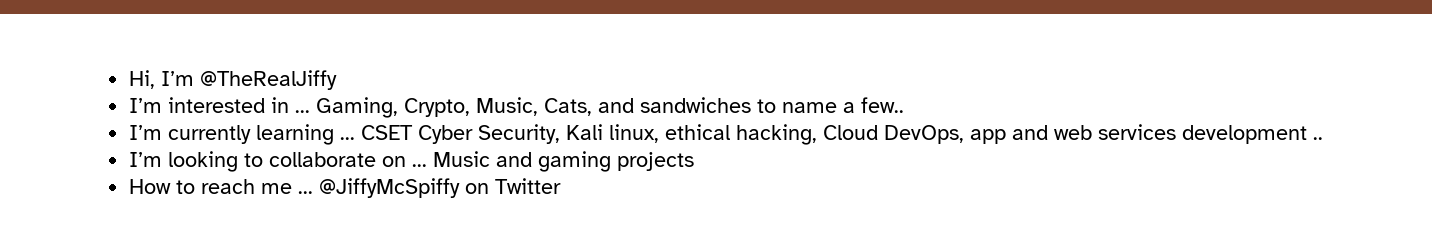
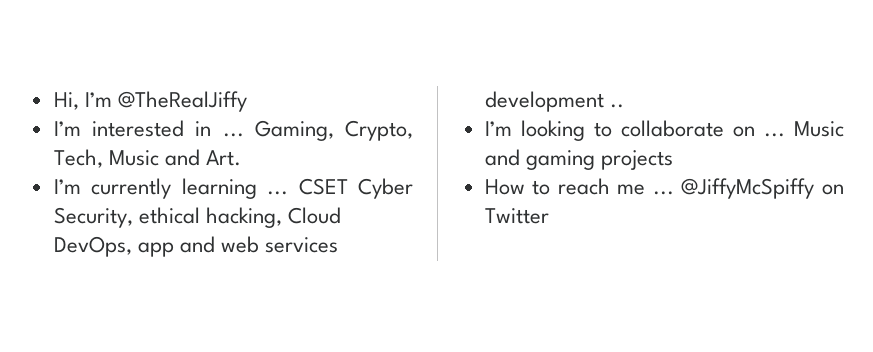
- Gaming, Crypto, Music, Cats, and sandwiches to name a few..
+ Gaming, Crypto, Tech, Music and Art.
- CSET Cyber Security, Kali linux, ethical hacking, Cloud DevOps, app and web services development ..
+ CSET Cyber Security, ethical hacking, Cloud DevOps, app and web services development ..

